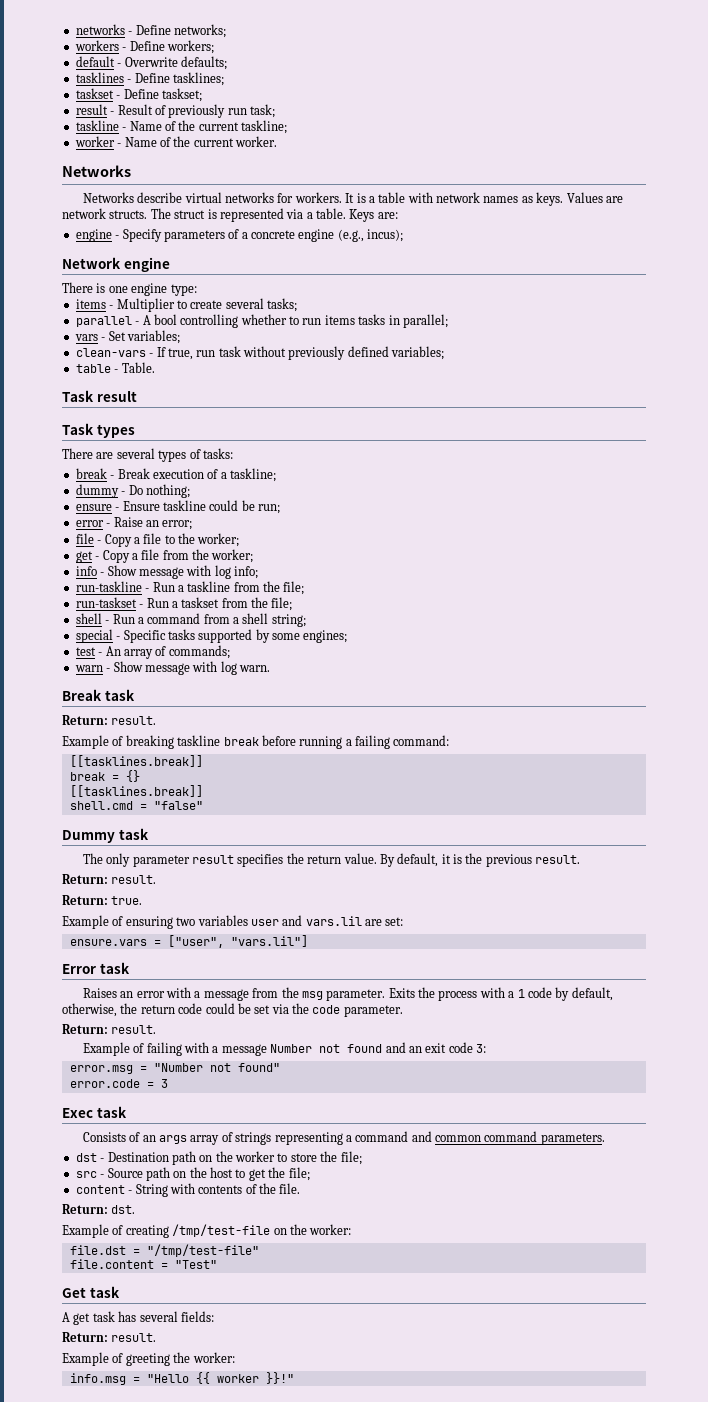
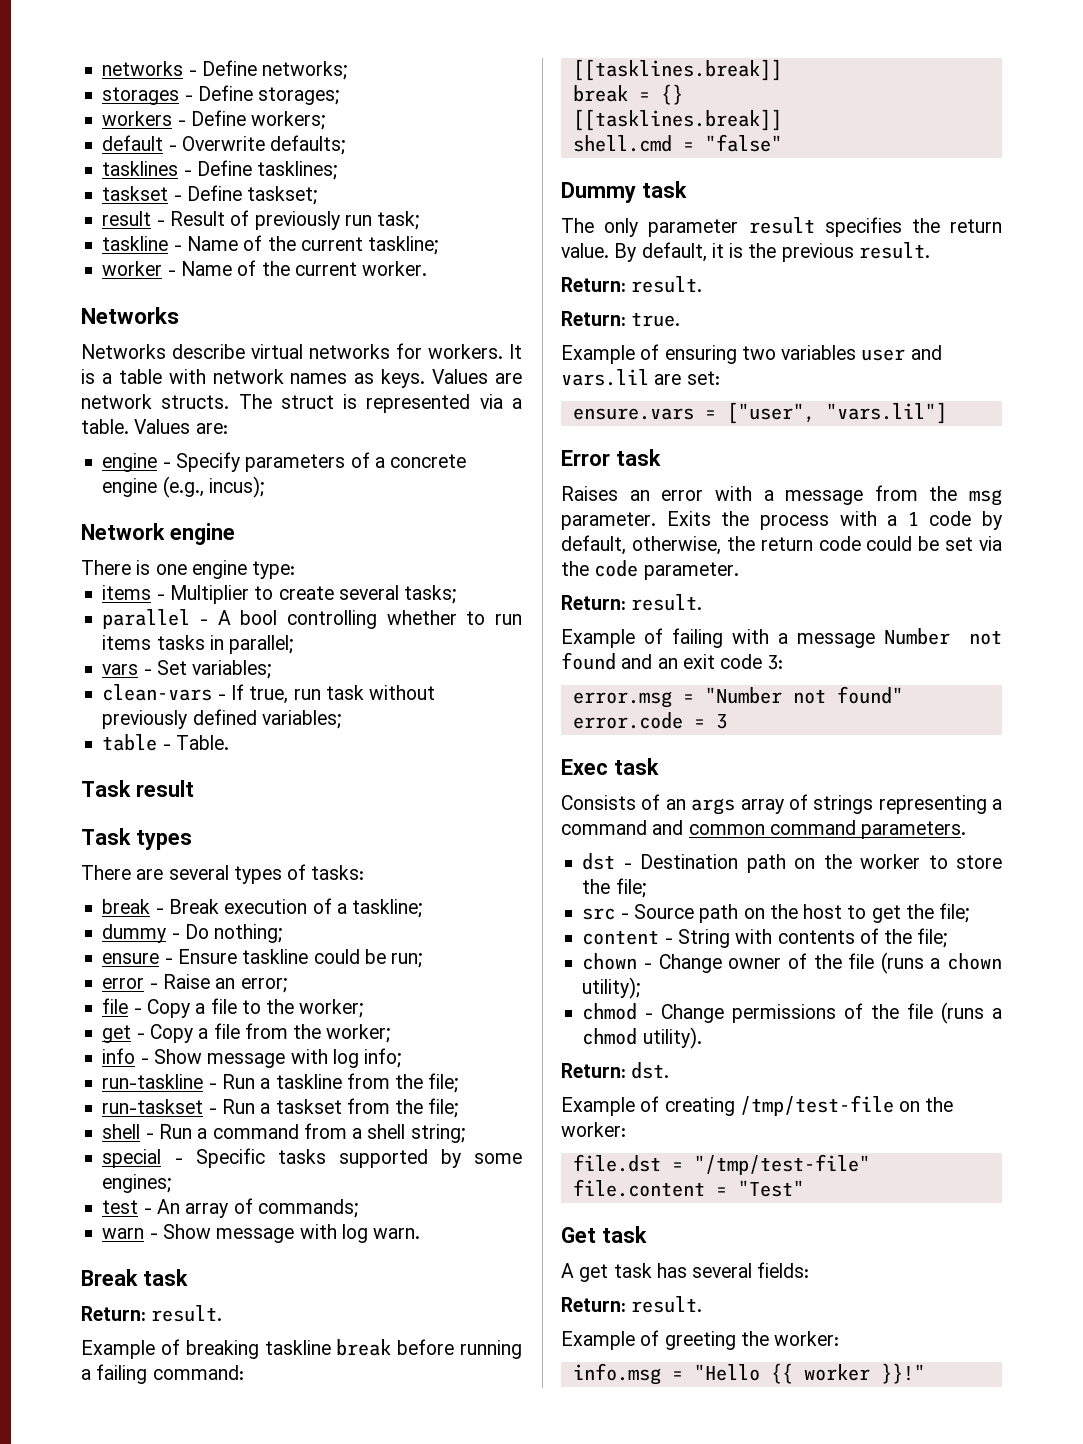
+ storages - Define storages;
- Keys are:
+ Values are:
- content - String with contents of the file.
+ content - String with contents of the file;
+ chown - Change owner of the file (runs a chown utility);
+ chmod - Change permissions of the file (runs a chmod utility).

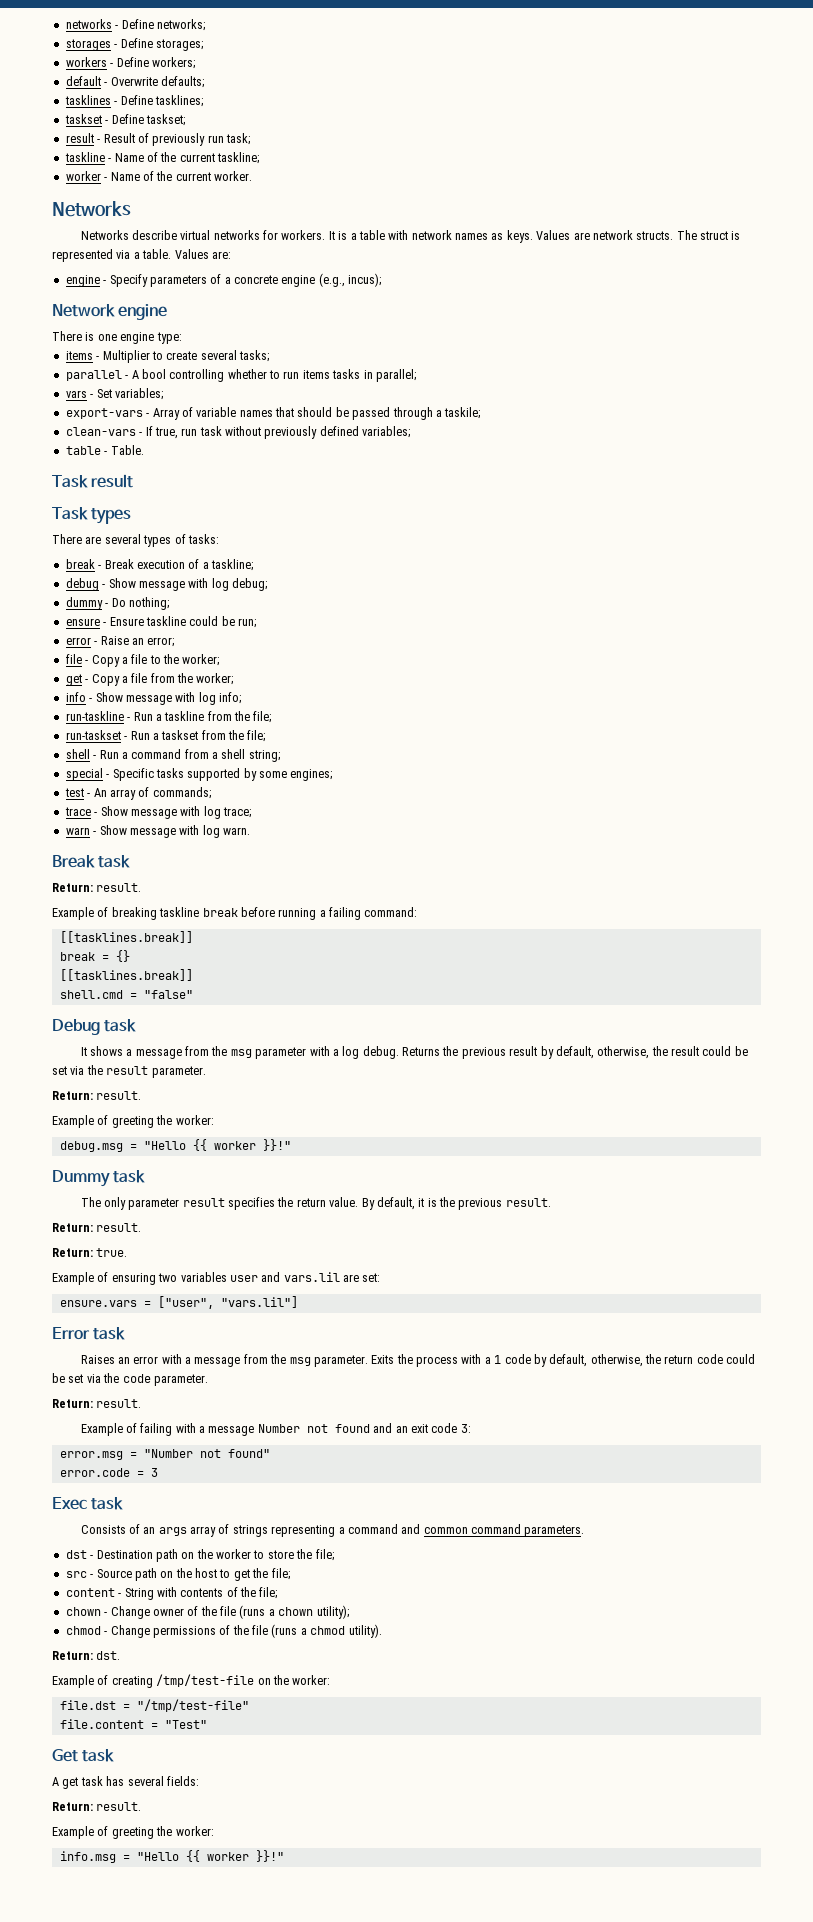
+ export-vars - Array of variable names that should be passed through a taskile;
+ debug - Show message with log debug;
+ trace - Show message with log trace;
+ Debug task
+ It shows a message from the msg parameter with a log debug. Returns the previous result by default, otherwise, the result could be set via the result parameter.
+ Return: result.
+ Example of greeting the worker:
+ debug.msg = "Hello {{ worker }}!"

